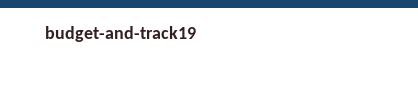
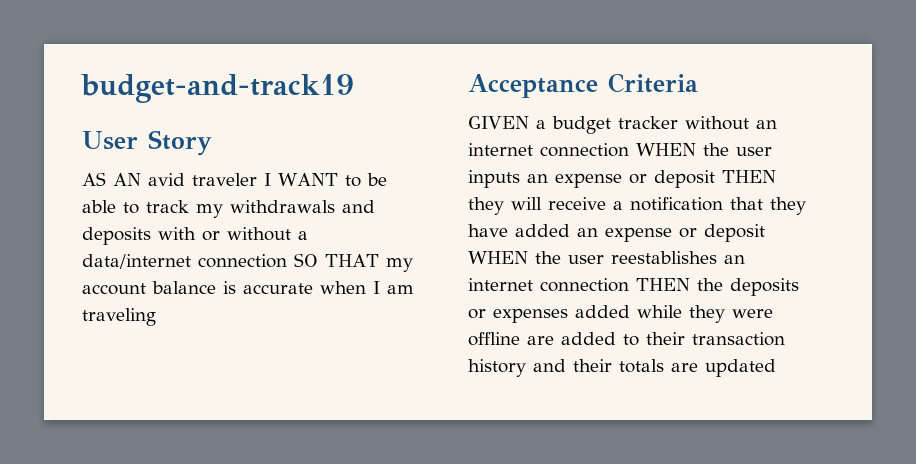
+ User Story
+ AS AN avid traveler I WANT to be able to track my withdrawals and deposits with or without a data/internet connection SO THAT my account balance is accurate when I am traveling
+ Acceptance Criteria
+ GIVEN a budget tracker without an internet connection WHEN the user inputs an expense or deposit THEN they will receive a notification that they have added an expense or deposit WHEN the user reestablishes an internet connection THEN the deposits or expenses added while they were offline are added to their transaction history and their totals are updated

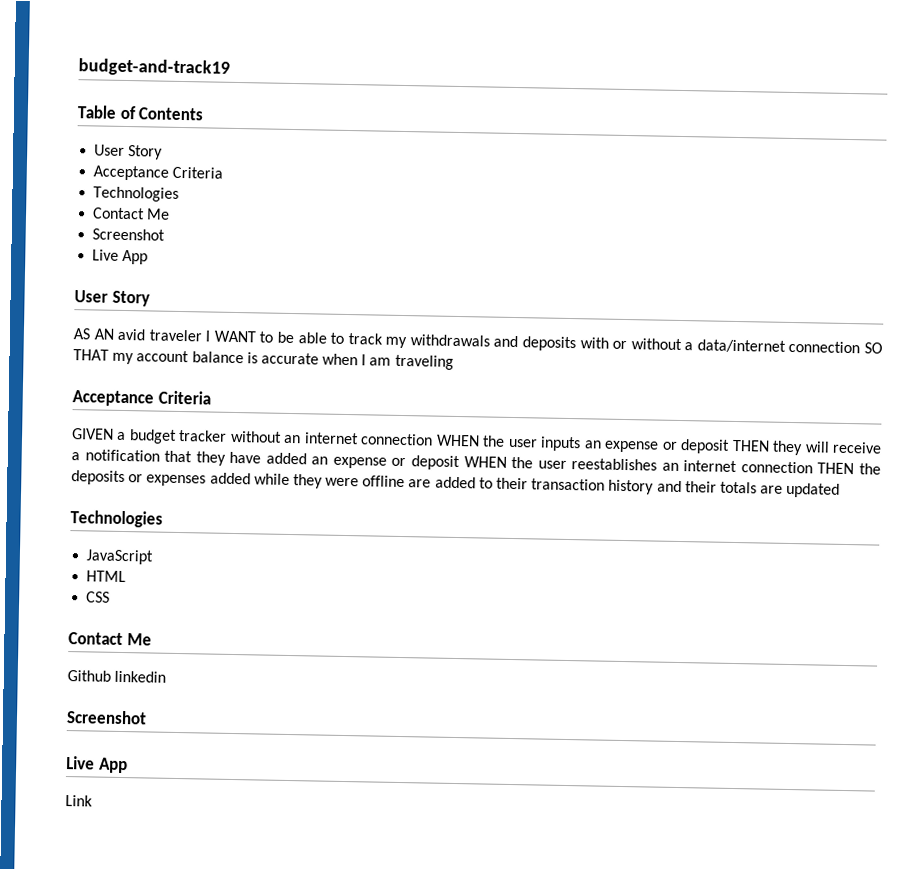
+ Table of Contents
+ User Story
+ Acceptance Criteria
+ Technologies
+ Contact Me
+ Screenshot
+ Live App
  GIVEN a budget tracker without an internet connection WHEN the user inputs an expense or deposit THEN they will receive a notification that they have added an expense or deposit WHEN the user reestablishes an internet connection THEN the deposits or expenses added while they were offline are added to their transaction history and their totals are updated
+ Technologies
+ JavaScript
+ HTML
+ CSS
+ Contact Me
+ Github linkedin
+ Screenshot
+ Live App
+ Link

